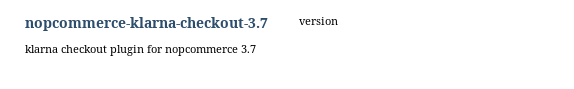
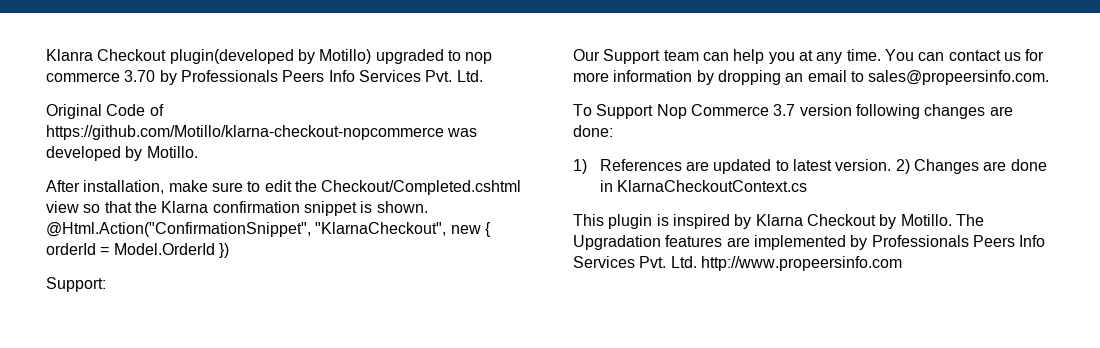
- nopcommerce-klarna-checkout-3.7
- klarna checkout plugin for nopcommerce 3.7 version
+ Klanra Checkout plugin(developed by Motillo) upgraded to nop commerce 3.70 by Professionals Peers Info Services Pvt. Ltd.
+ Original Code of https://github.com/Motillo/klarna-checkout-nopcommerce was developed by Motillo.
+ After installation, make sure to edit the Checkout/Completed.cshtml view so that the Klarna confirmation snippet is shown. @Html.Action("ConfirmationSnippet", "KlarnaCheckout", new { orderId = Model.OrderId })
+ Support:
+ Our Support team can help you at any time. You can contact us for more information by dropping an email to sales@propeersinfo.com.
+ To Support Nop Commerce 3.7 version following changes are done:
+ 1) References are updated to latest version. 2) Changes are done in KlarnaCheckoutContext.cs
+ This plugin is inspired by Klarna Checkout by Motillo. The Upgradation features are implemented by Professionals Peers Info Services Pvt. Ltd. http://www.propeersinfo.com

